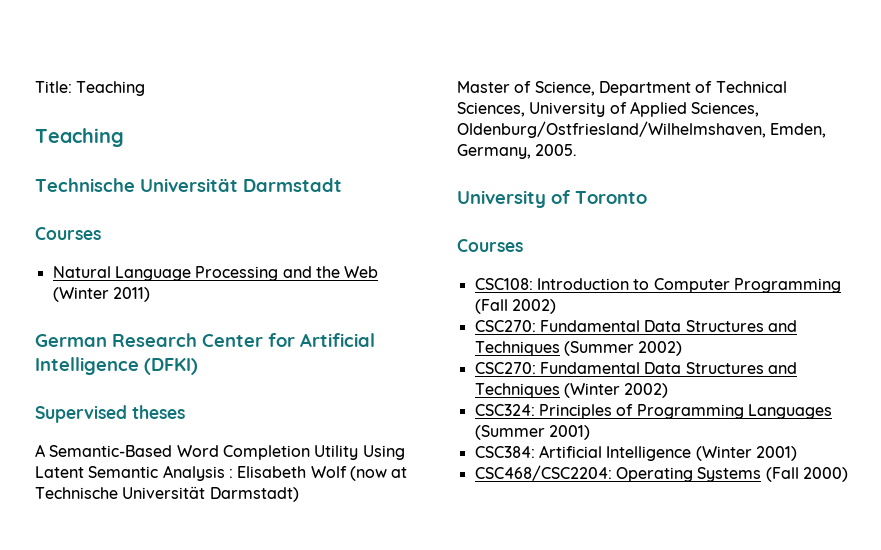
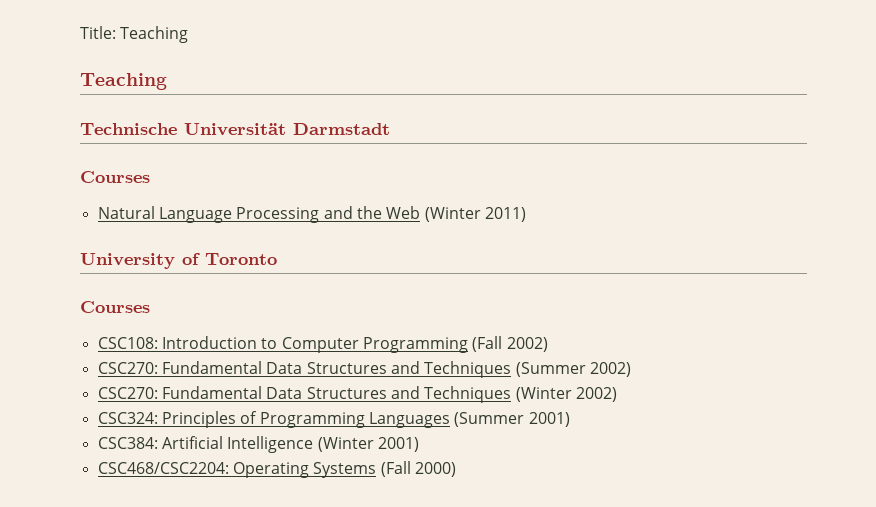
- German Research Center for Artificial Intelligence (DFKI)
- Supervised theses
- A Semantic-Based Word Completion Utility Using Latent Semantic Analysis : Elisabeth Wolf (now at Technische Universität Darmstadt)
- Master of Science, Department of Technical Sciences, University of Applied Sciences, Oldenburg/Ostfriesland/Wilhelmshaven, Emden, Germany, 2005.

